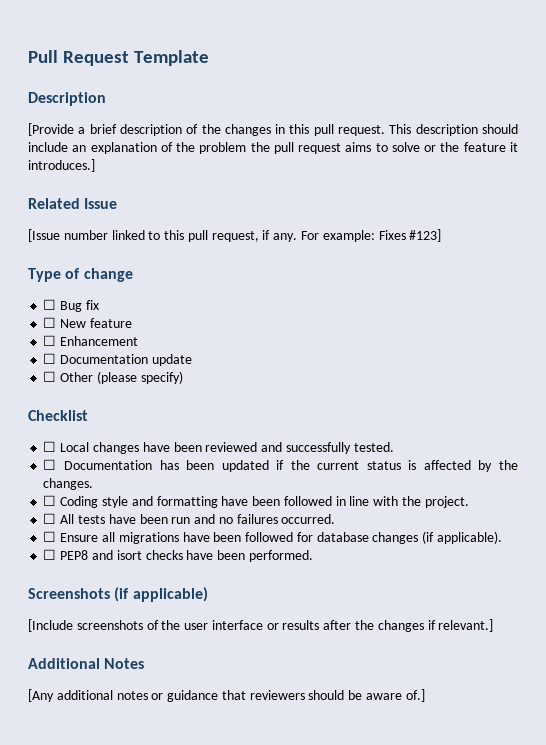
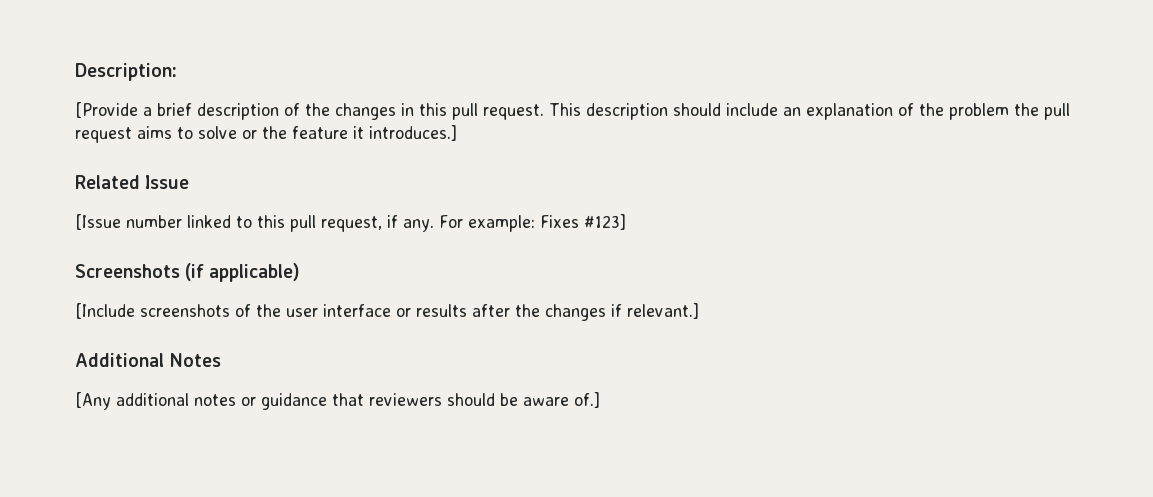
- Pull Request Template
- Description
+ Description:
- Type of change
- ☐ Bug fix
- ☐ New feature
- ☐ Enhancement
- ☐ Documentation update
- ☐ Other (please specify)
- Checklist
- ☐ Local changes have been reviewed and successfully tested.
- ☐ Documentation has been updated if the current status is affected by the changes.
- ☐ Coding style and formatting have been followed in line with the project.
- ☐ All tests have been run and no failures occurred.
- ☐ Ensure all migrations have been followed for database changes (if applicable).
- ☐ PEP8 and isort checks have been performed.

